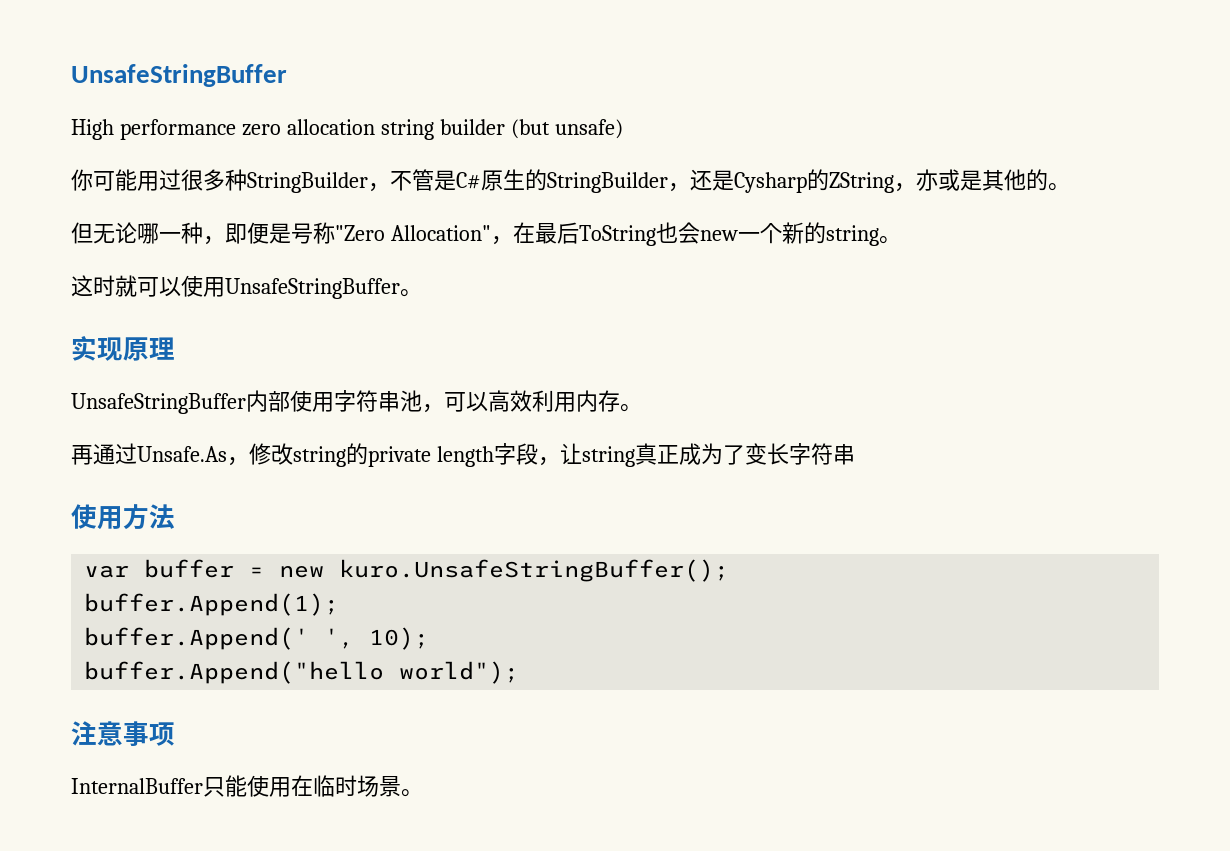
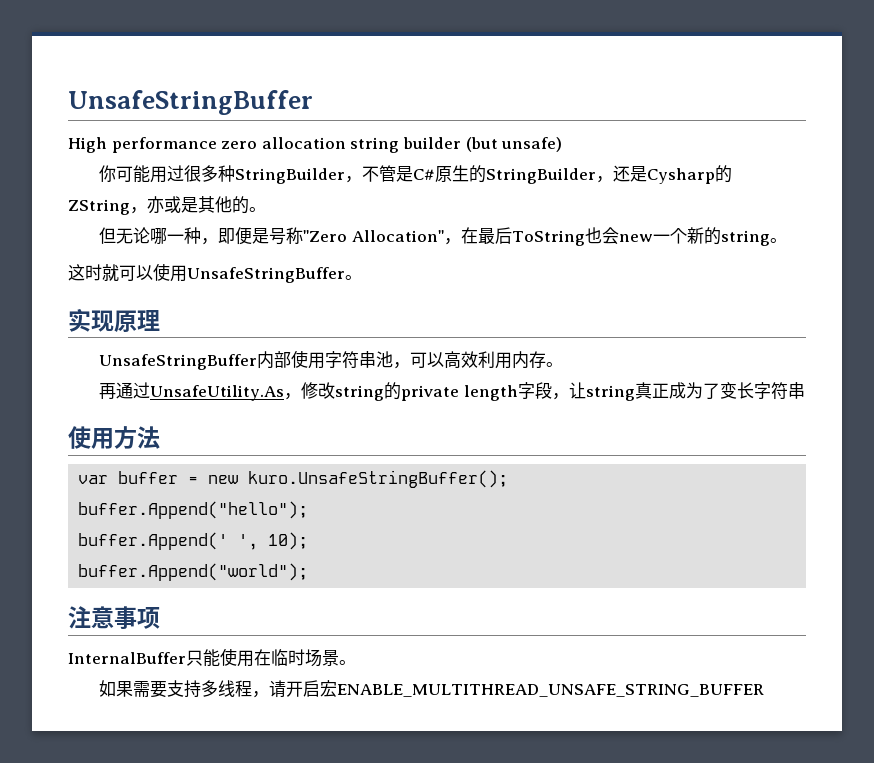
- 再通过Unsafe.As，修改string的private length字段，让string真正成为了变长字符串
+ 再通过UnsafeUtility.As，修改string的private length字段，让string真正成为了变长字符串
- buffer.Append(1);
+ buffer.Append("hello");
- buffer.Append("hello world");
+ buffer.Append("world");
+ 如果需要支持多线程，请开启宏ENABLE_MULTITHREAD_UNSAFE_STRING_BUFFER

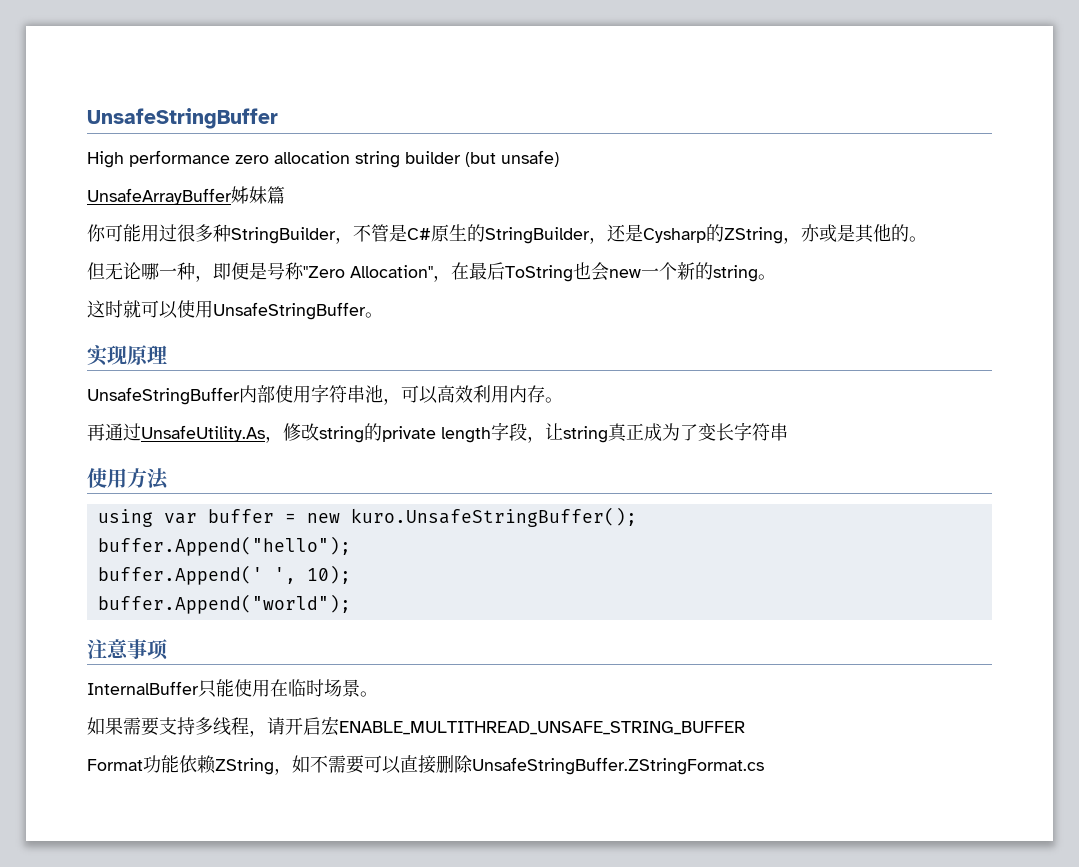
+ UnsafeArrayBuffer姊妹篇
- var buffer = new kuro.UnsafeStringBuffer();
+ using var buffer = new kuro.UnsafeStringBuffer();
+ Format功能依赖ZString，如不需要可以直接删除UnsafeStringBuffer.ZStringFormat.cs

